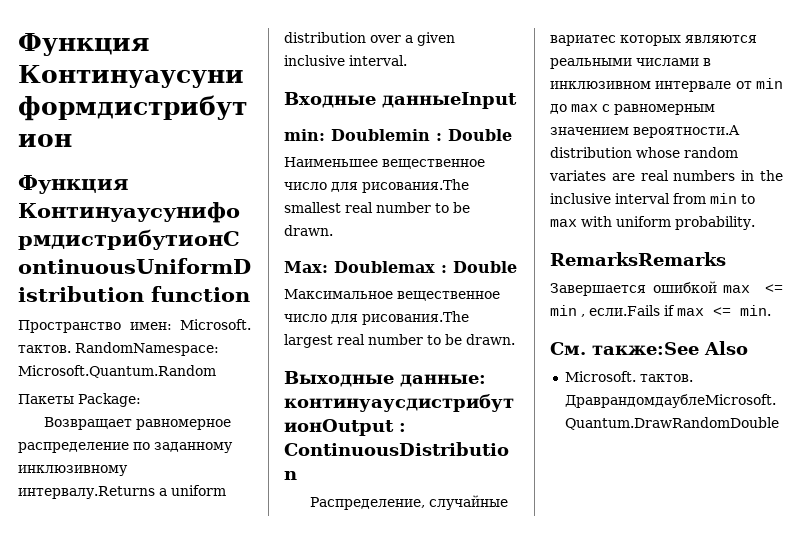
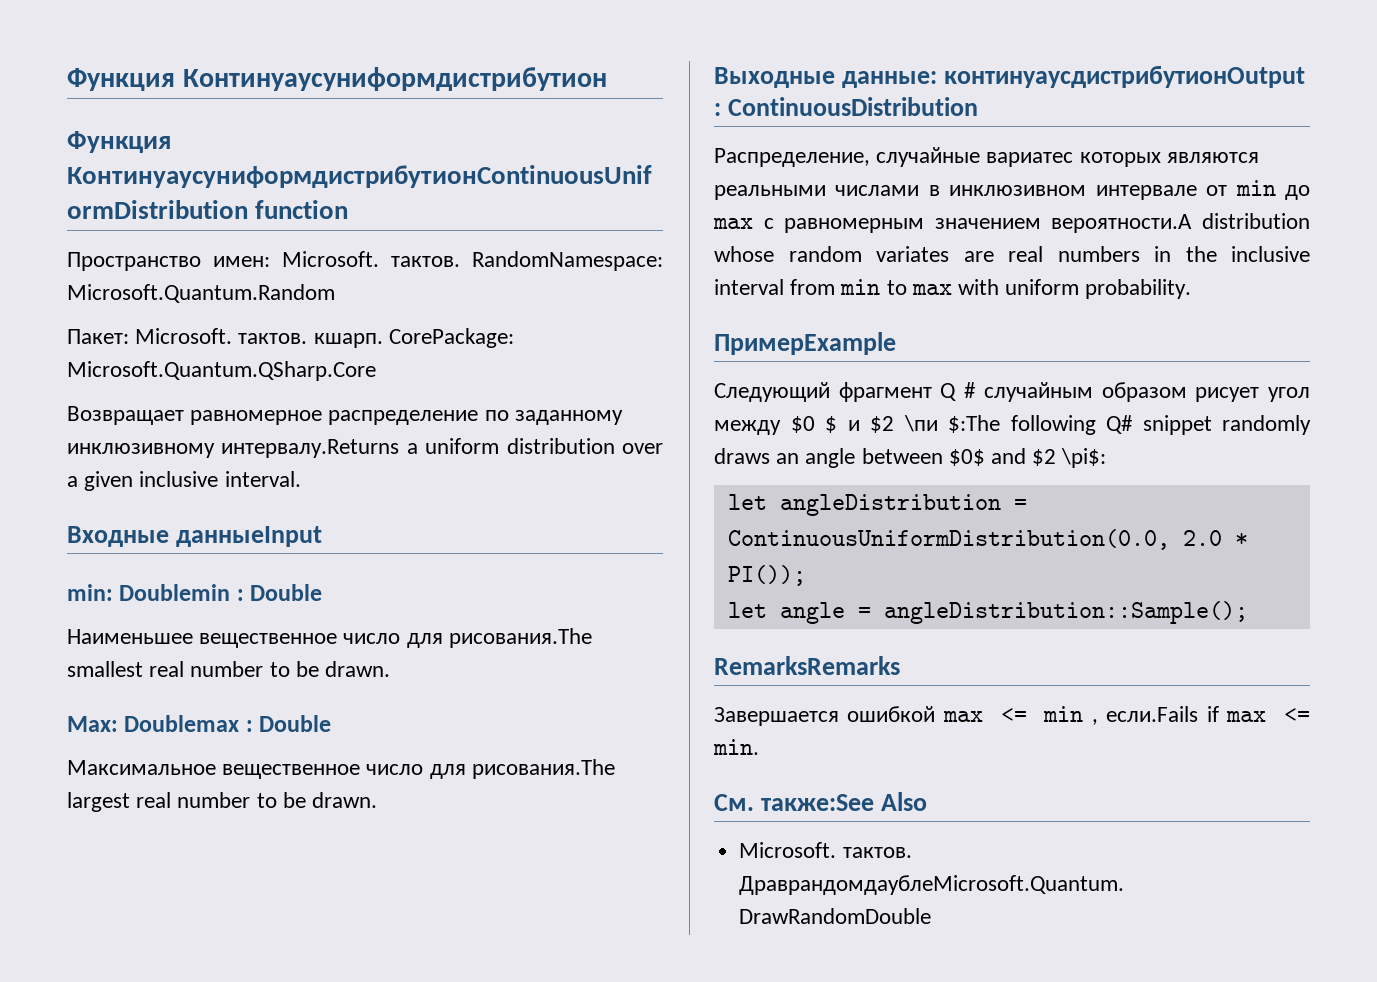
- Пакеты Package:
+ Пакет: Microsoft. тактов. кшарп. CorePackage: Microsoft.Quantum.QSharp.Core
+ ПримерExample
+ Следующий фрагмент Q # случайным образом рисует угол между $0 $ и $2 \пи $:The following Q# snippet randomly draws an angle between $0$ and $2 \pi$:
+ let angleDistribution = ContinuousUniformDistribution(0.0, 2.0 * PI());
+ let angle = angleDistribution::Sample();

